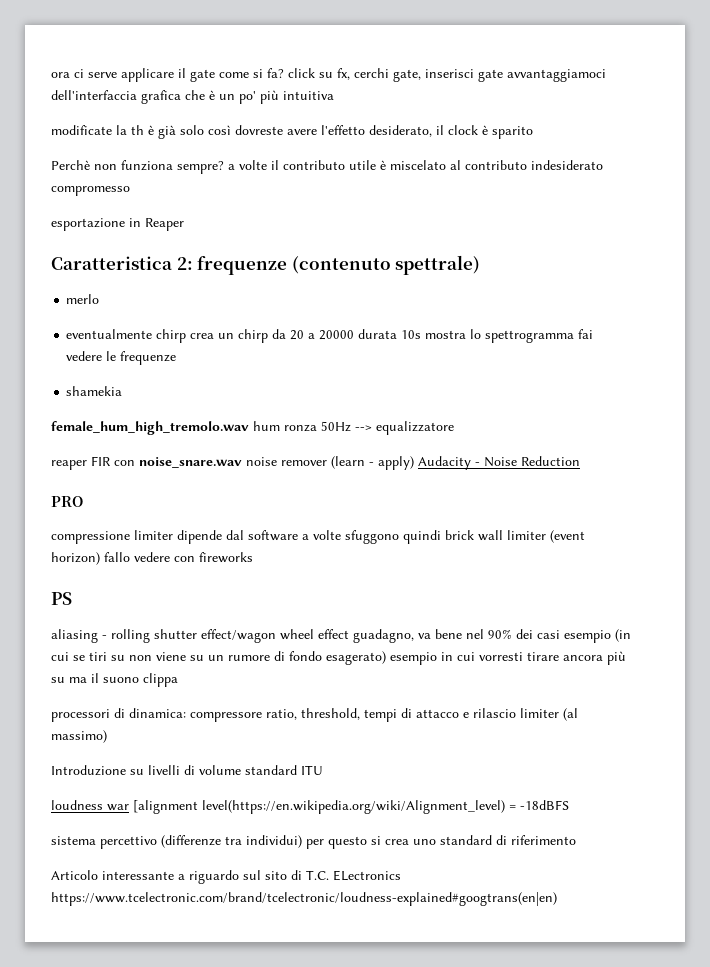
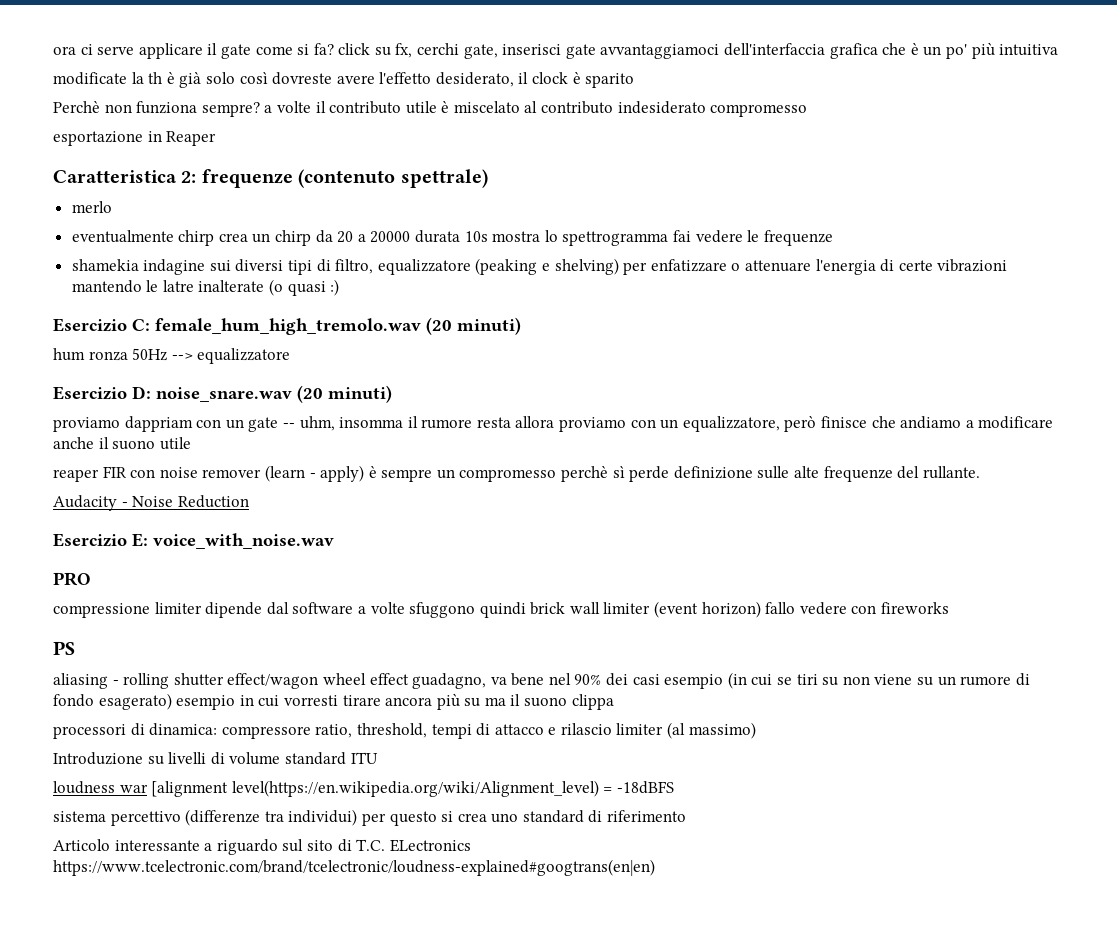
- shamekia
- female_hum_high_tremolo.wav hum ronza 50Hz --> equalizzatore
+ shamekia indagine sui diversi tipi di filtro, equalizzatore (peaking e shelving) per enfatizzare o attenuare l'energia di certe vibrazioni mantendo le latre inalterate (o quasi :)
+ Esercizio C: female_hum_high_tremolo.wav (20 minuti)
+ hum ronza 50Hz --> equalizzatore
+ Esercizio D: noise_snare.wav (20 minuti)
+ proviamo dappriam con un gate -- uhm, insomma il rumore resta allora proviamo con un equalizzatore, però finisce che andiamo a modificare anche il suono utile
- reaper FIR con noise_snare.wav noise remover (learn - apply) Audacity - Noise Reduction
+ reaper FIR con noise remover (learn - apply) è sempre un compromesso perchè sì perde definizione sulle alte frequenze del rullante.
+ Audacity - Noise Reduction
+ Esercizio E: voice_with_noise.wav

